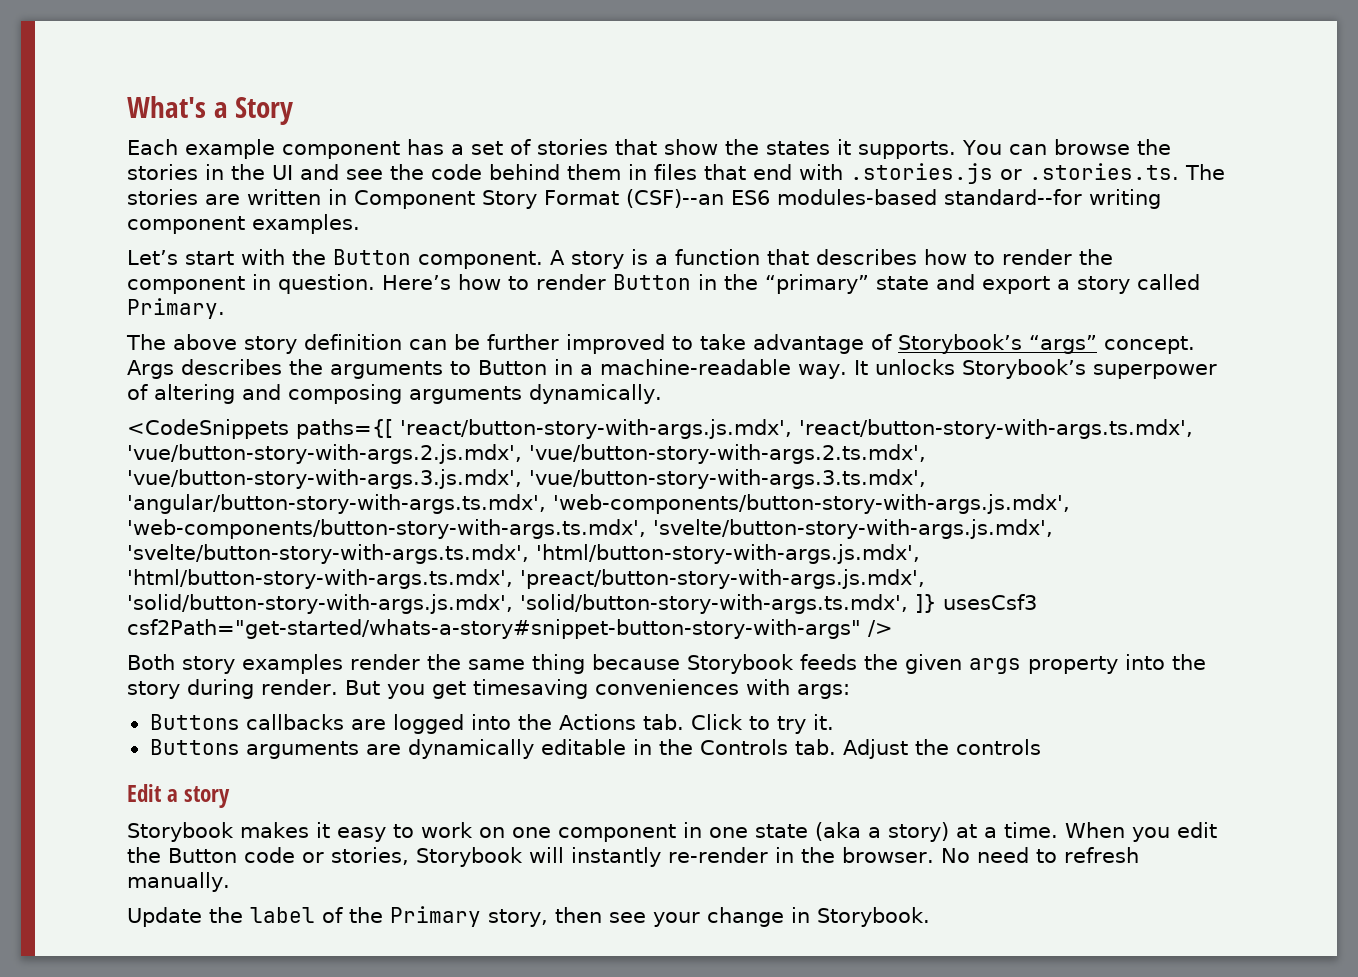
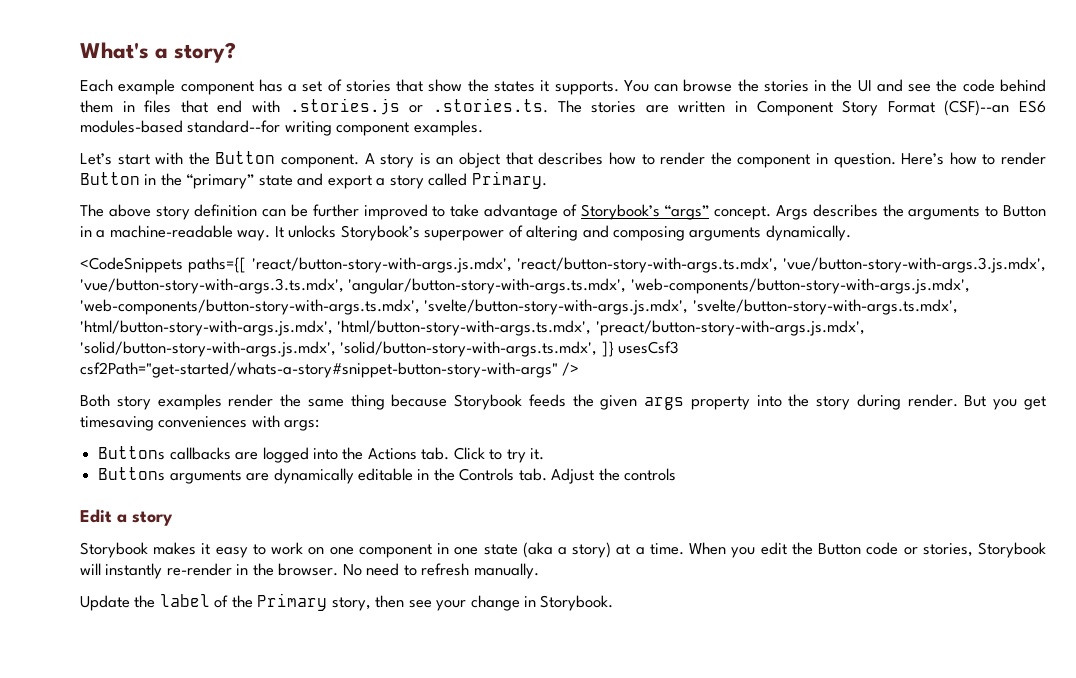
- What's a Story
+ What's a story?
- A story is a function that describes how to render the component in question.
+ A story is an object that describes how to render the component in question.
- <CodeSnippets paths={[ 'react/button-story-with-args.js.mdx', 'react/button-story-with-args.ts.mdx', 'vue/button-story-with-args.2.js.mdx', 'vue/button-story-with-args.2.ts.mdx', 'vue/button-story-with-args.3.js.mdx', 'vue/button-story-with-args.3.ts.mdx', 'angular/button-story-with-args.ts.mdx', 'web-components/button-story-with-args.js.mdx', 'web-components/button-story-with-args.ts.mdx', 'svelte/button-story-with-args.js.mdx', 'svelte/button-story-with-args.ts.mdx', 'html/button-story-with-args.js.mdx', 'html/button-story-with-args.ts.mdx', 'preact/button-story-with-args.js.mdx', 'solid/button-story-with-args.js.mdx', 'solid/button-story-with-args.ts.mdx', ]} usesCsf3 csf2Path="get-started/whats-a-story#snippet-button-story-with-args" />
+ <CodeSnippets paths={[ 'react/button-story-with-args.js.mdx', 'react/button-story-with-args.ts.mdx', 'vue/button-story-with-args.3.js.mdx', 'vue/button-story-with-args.3.ts.mdx', 'angular/button-story-with-args.ts.mdx', 'web-components/button-story-with-args.js.mdx', 'web-components/button-story-with-args.ts.mdx', 'svelte/button-story-with-args.js.mdx', 'svelte/button-story-with-args.ts.mdx', 'html/button-story-with-args.js.mdx', 'html/button-story-with-args.ts.mdx', 'preact/button-story-with-args.js.mdx', 'solid/button-story-with-args.js.mdx', 'solid/button-story-with-args.ts.mdx', ]} usesCsf3 csf2Path="get-started/whats-a-story#snippet-button-story-with-args" />

